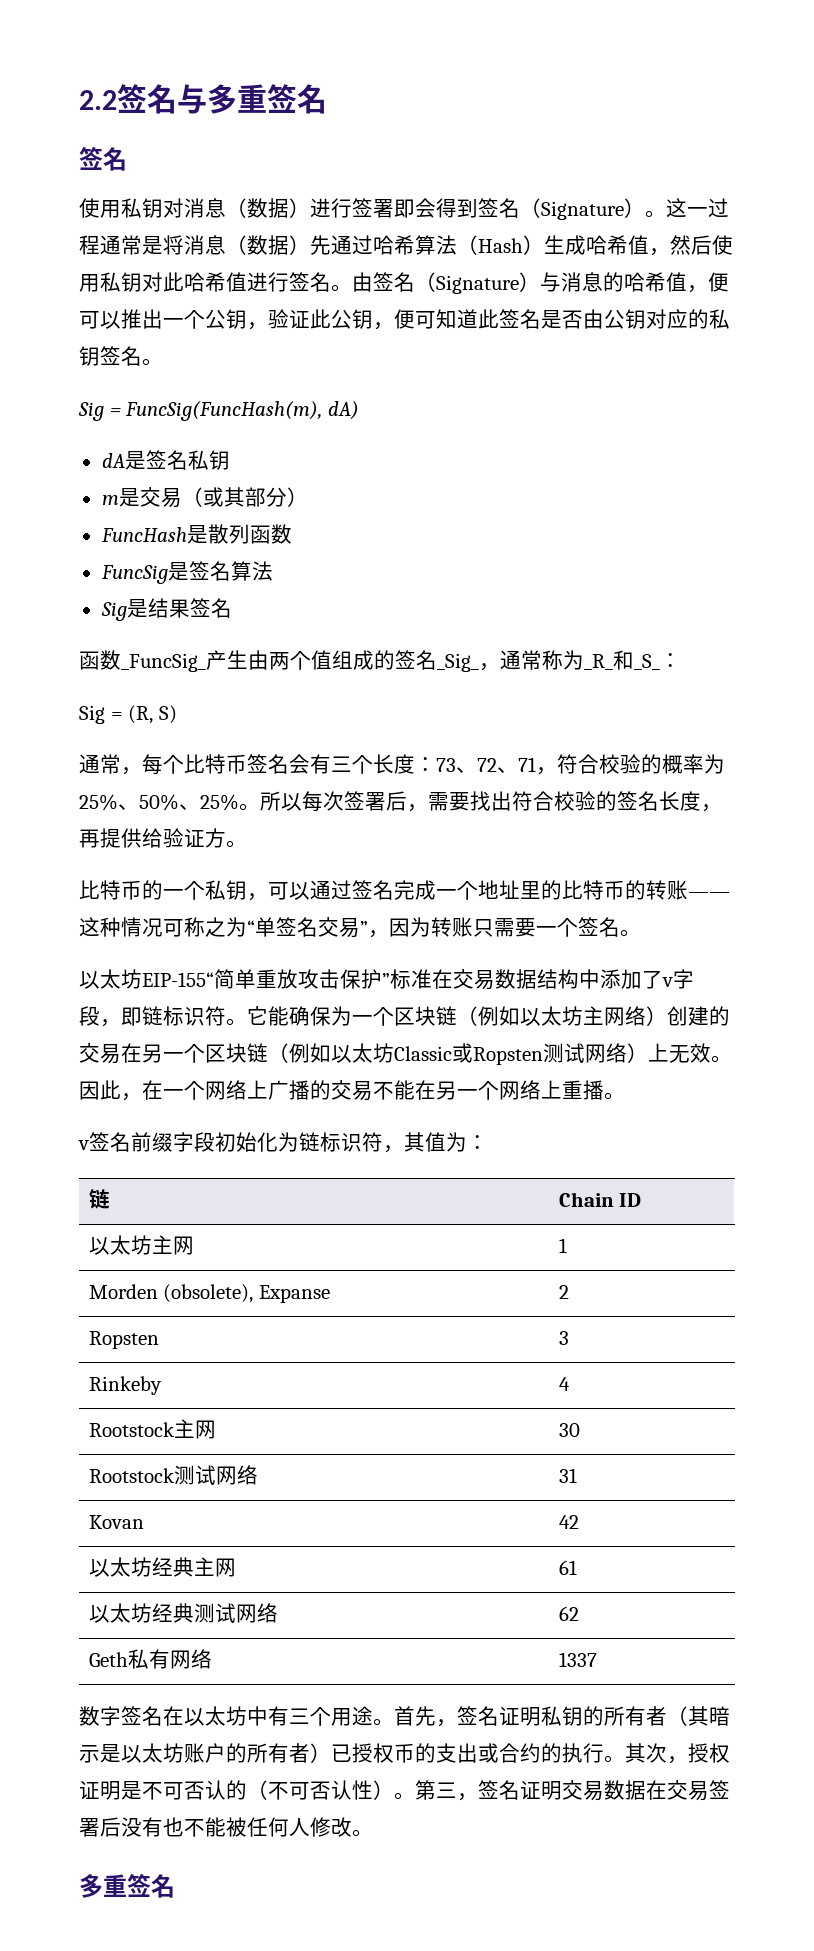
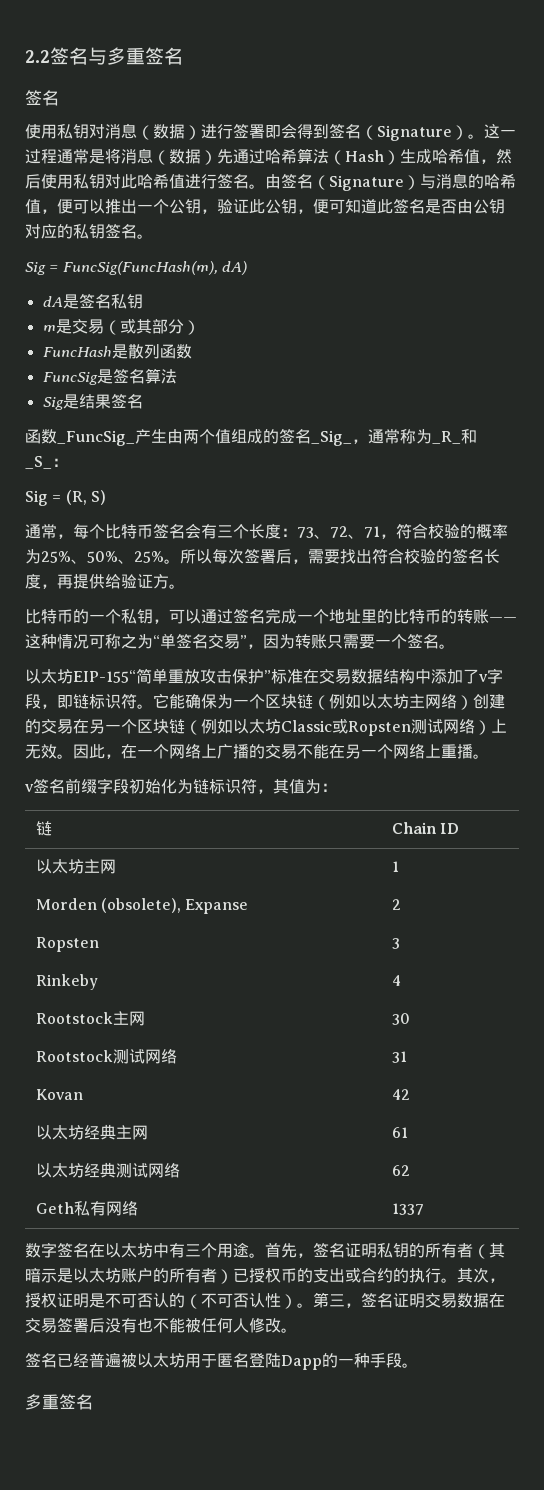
+ 签名已经普遍被以太坊用于匿名登陆Dapp的一种手段。

